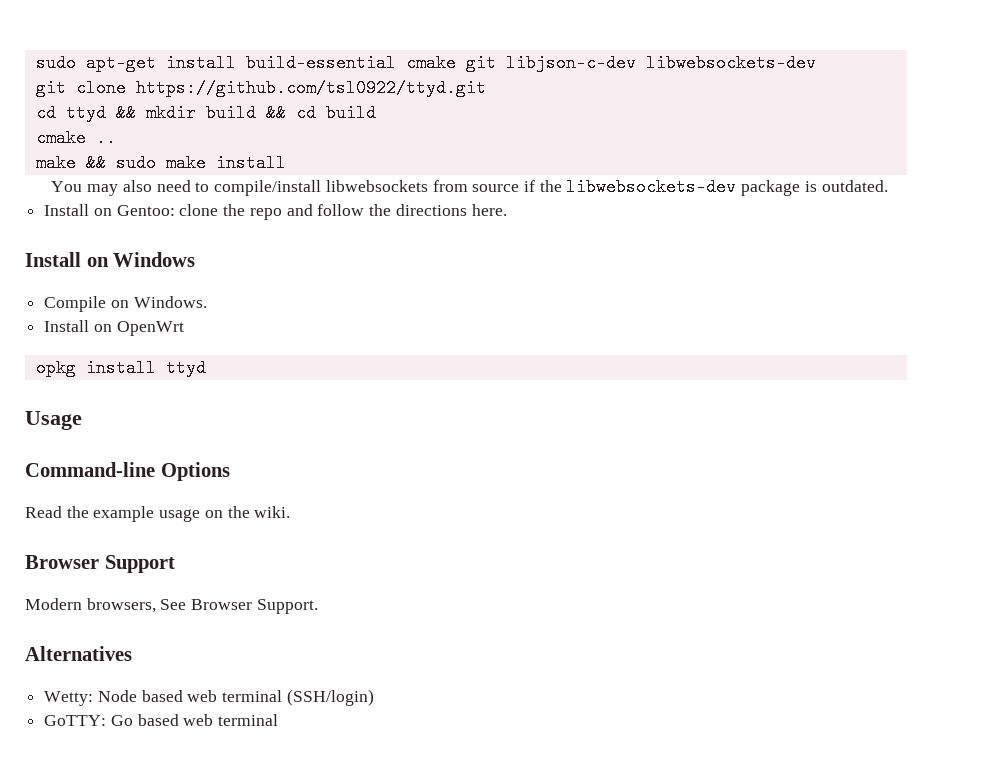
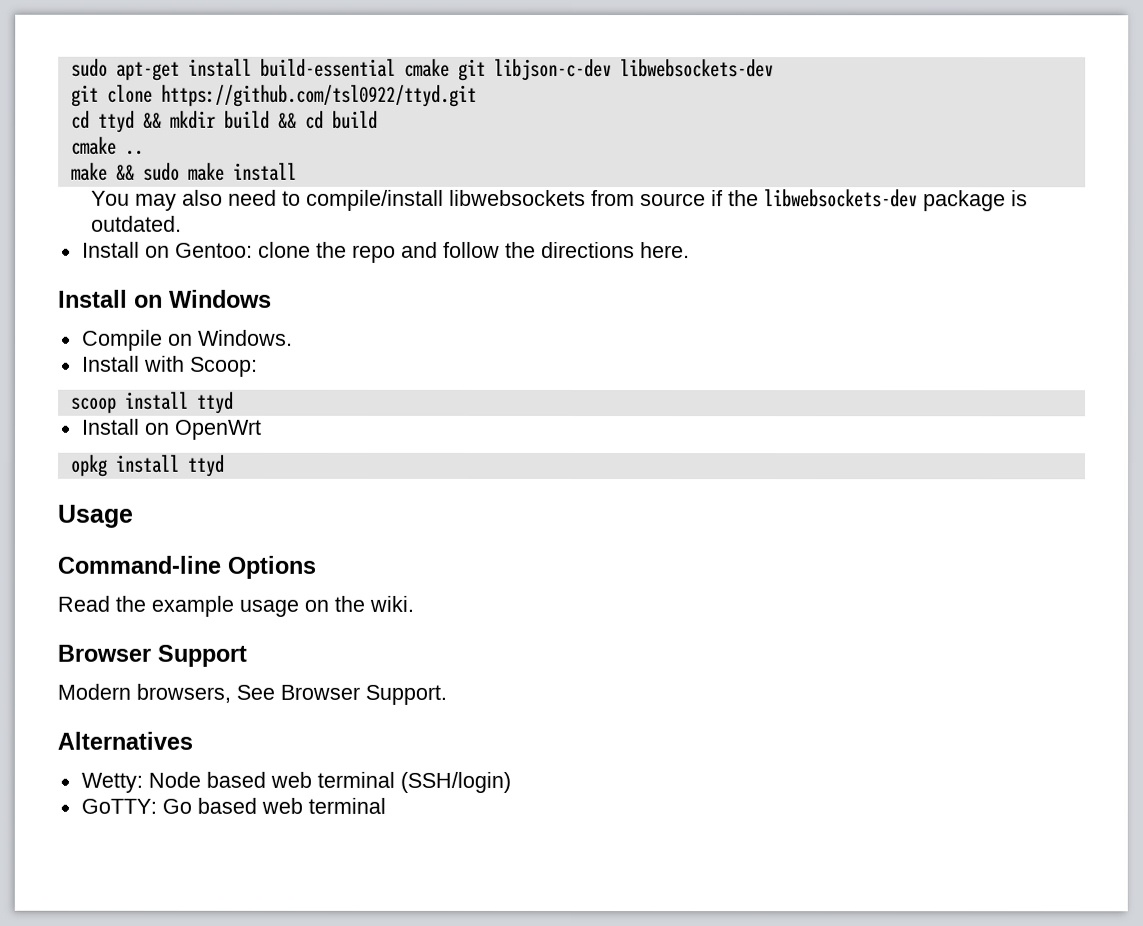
+ Install with Scoop:
+ scoop install ttyd

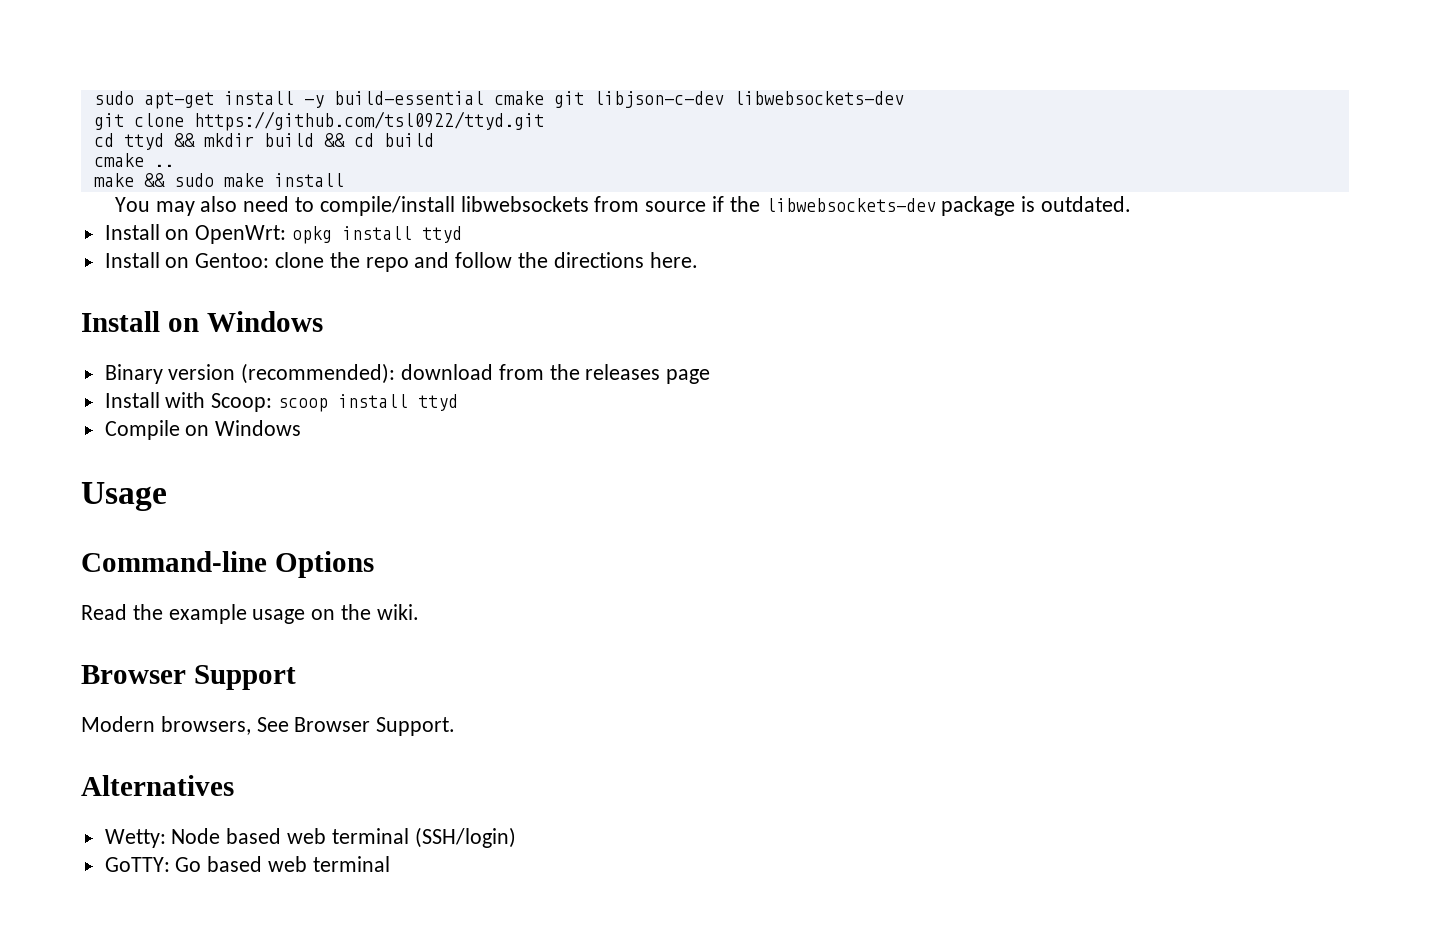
- sudo apt-get install build-essential cmake git libjson-c-dev libwebsockets-dev
+ sudo apt-get install -y build-essential cmake git libjson-c-dev libwebsockets-dev
+ Install on OpenWrt: opkg install ttyd
- Compile on Windows.
+ Binary version (recommended): download from the releases page
- Install with Scoop:
- scoop install ttyd
+ Install with Scoop: scoop install ttyd
- Install on OpenWrt
- opkg install ttyd
+ Compile on Windows

